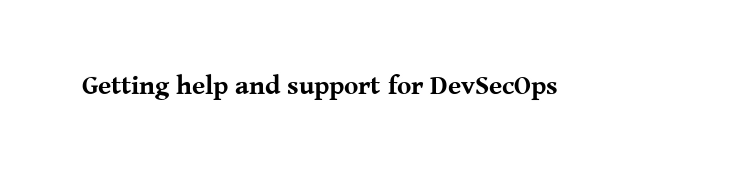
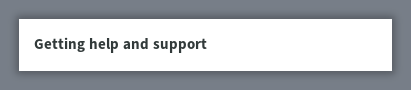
- Getting help and support for DevSecOps
+ Getting help and support

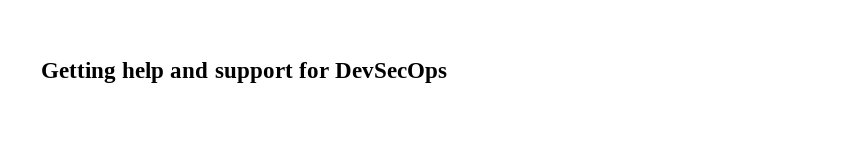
- Getting help and support
+ Getting help and support for DevSecOps

